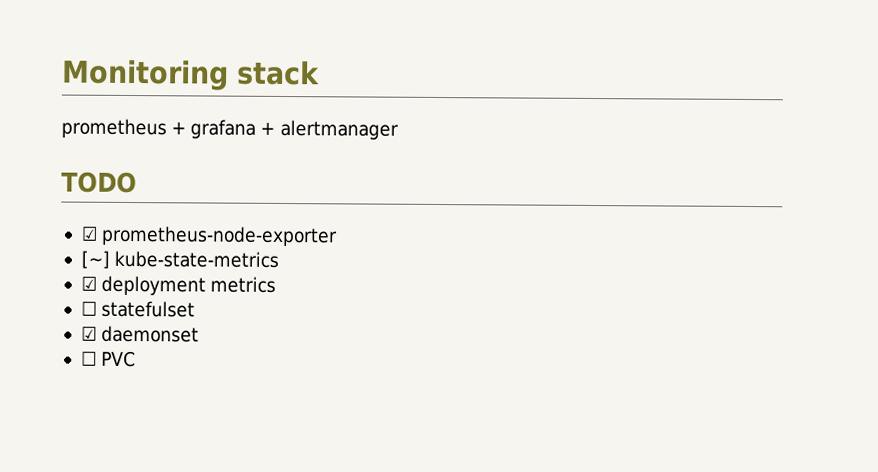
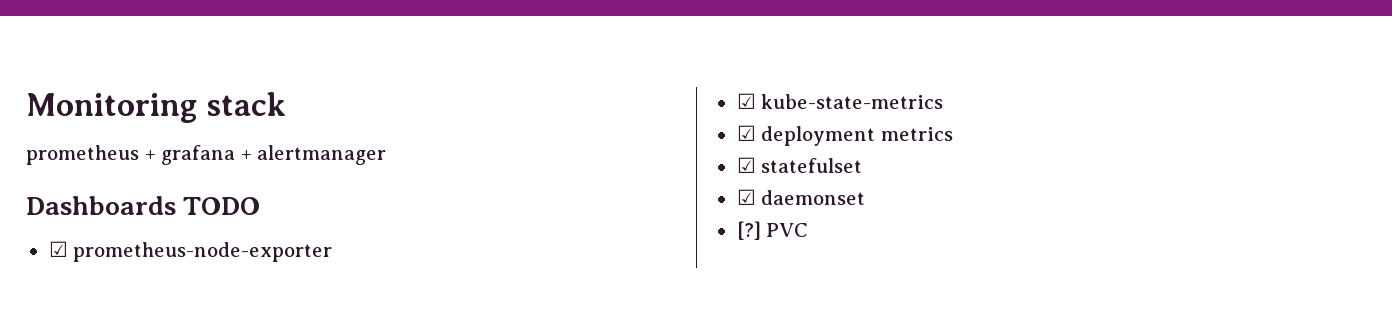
- TODO
+ Dashboards TODO
- [~] kube-state-metrics
+ ☑ kube-state-metrics
- ☐ statefulset
+ ☑ statefulset
- ☐ PVC
+ [?] PVC

